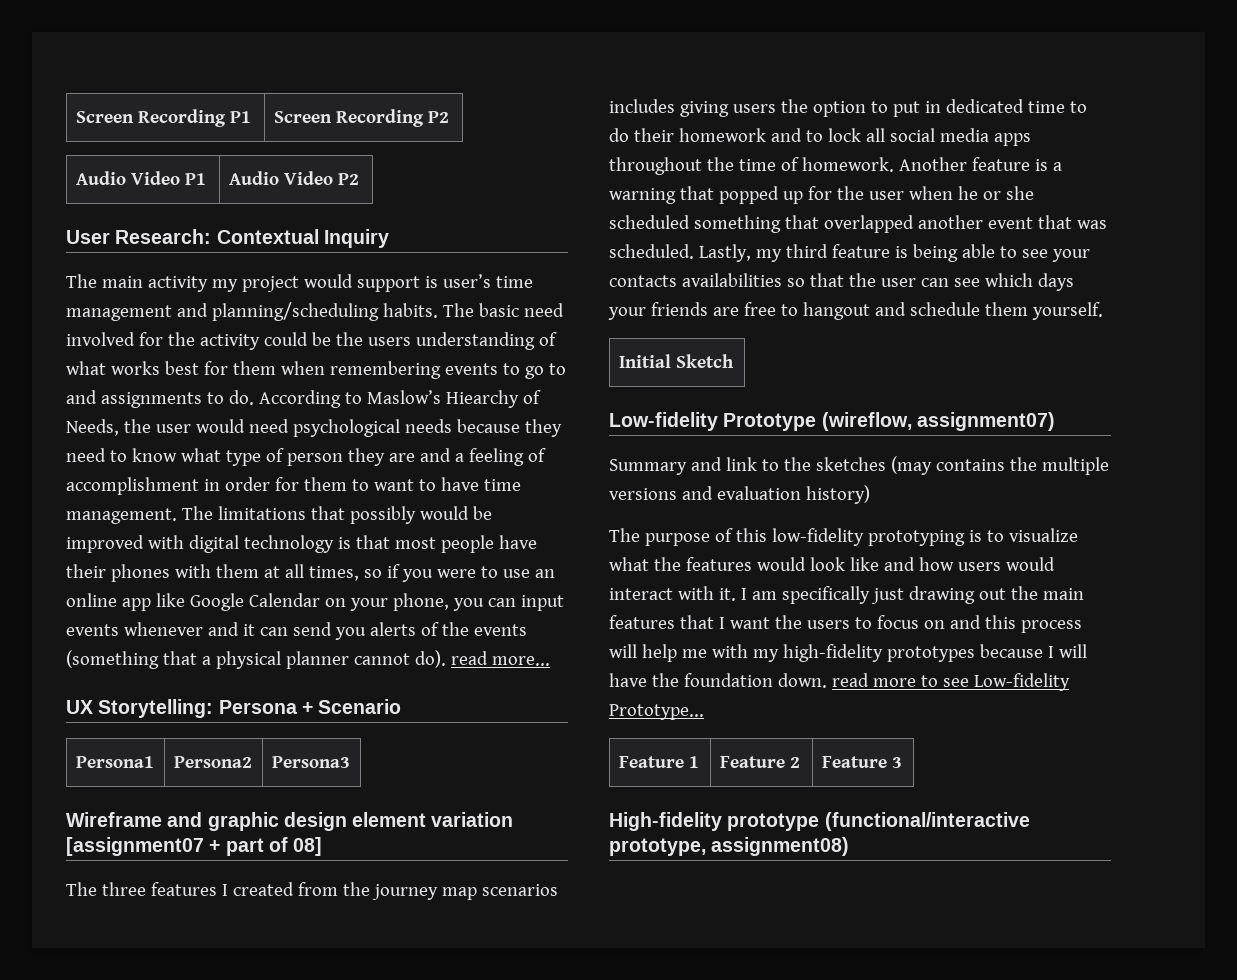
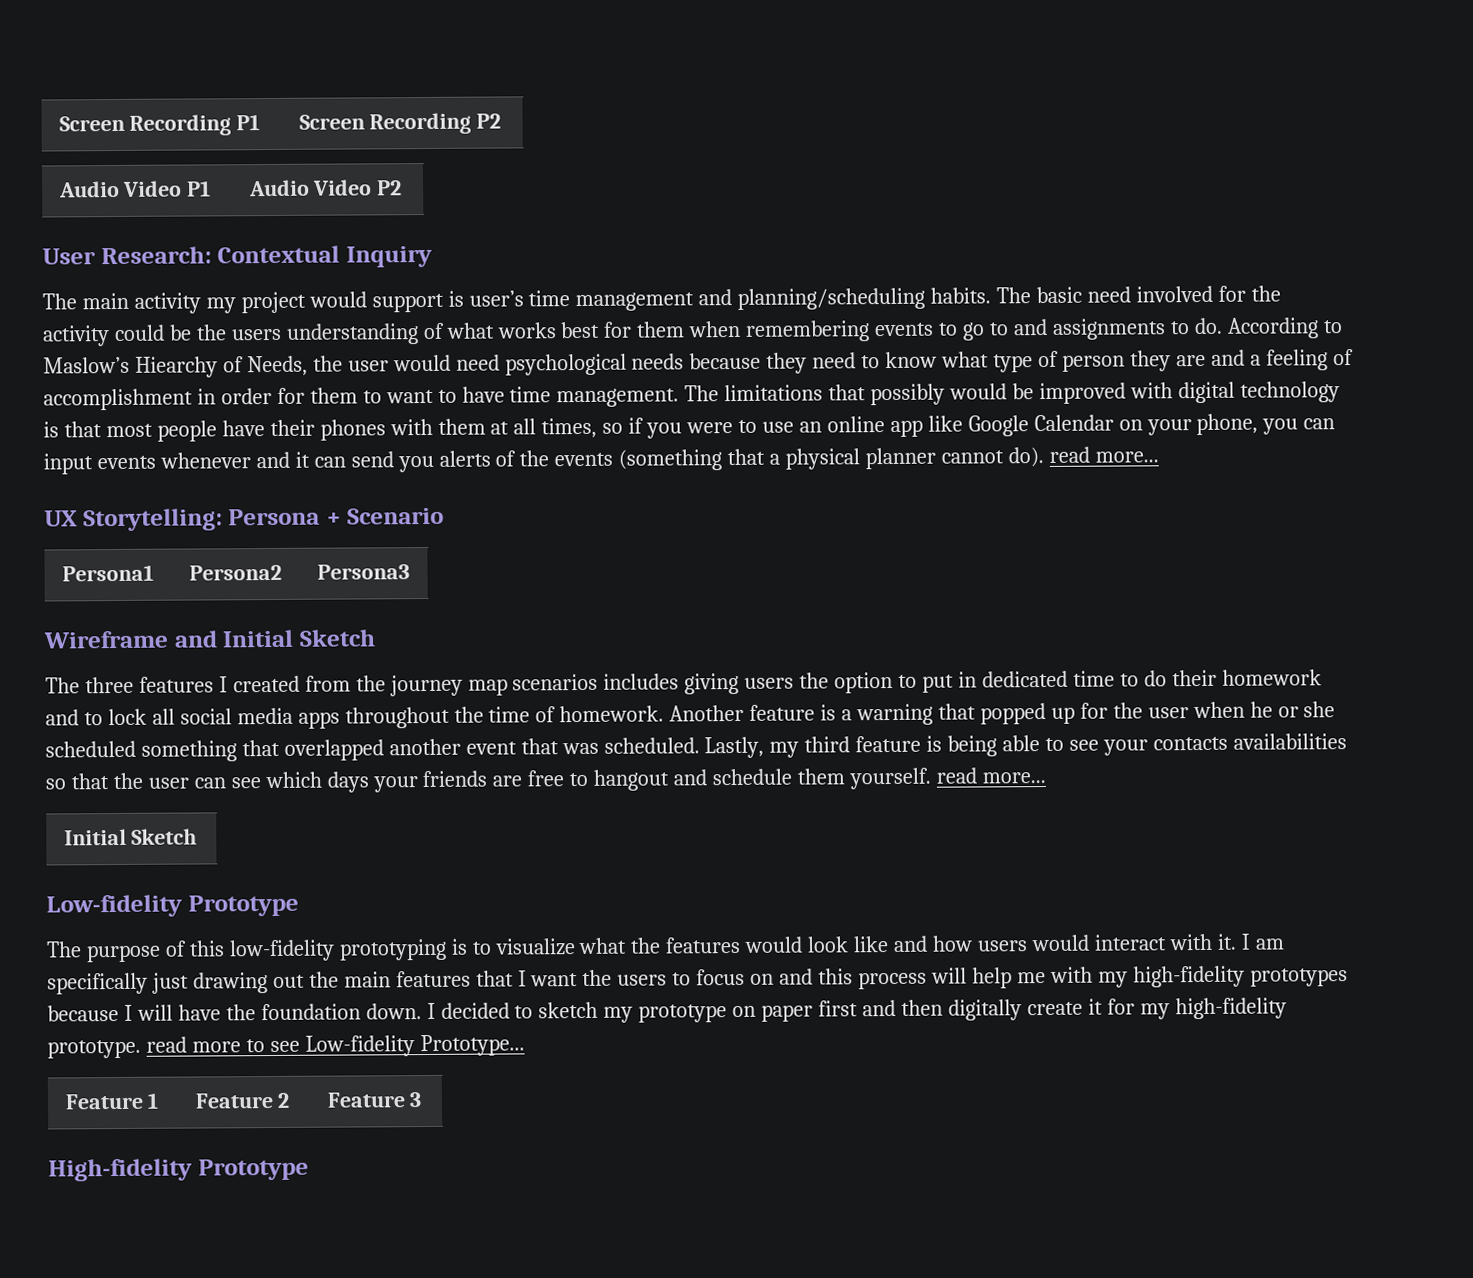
- Wireframe and graphic design element variation [assignment07 + part of 08]
+ Wireframe and Initial Sketch
- Lastly, my third feature is being able to see your contacts availabilities so that the user can see which days your friends are free to hangout and schedule them yourself.
+ Lastly, my third feature is being able to see your contacts availabilities so that the user can see which days your friends are free to hangout and schedule them yourself. read more...
- Low-fidelity Prototype (wireflow, assignment07)
- Summary and link to the sketches (may contains the multiple versions and evaluation history)
+ Low-fidelity Prototype
- I am specifically just drawing out the main features that I want the users to focus on and this process will help me with my high-fidelity prototypes because I will have the foundation down. read more to see Low-fidelity Prototype...
+ I am specifically just drawing out the main features that I want the users to focus on and this process will help me with my high-fidelity prototypes because I will have the foundation down. I decided to sketch my prototype on paper first and then digitally create it for my high-fidelity prototype. read more to see Low-fidelity Prototype...
- High-fidelity prototype (functional/interactive prototype, assignment08)
+ High-fidelity Prototype

